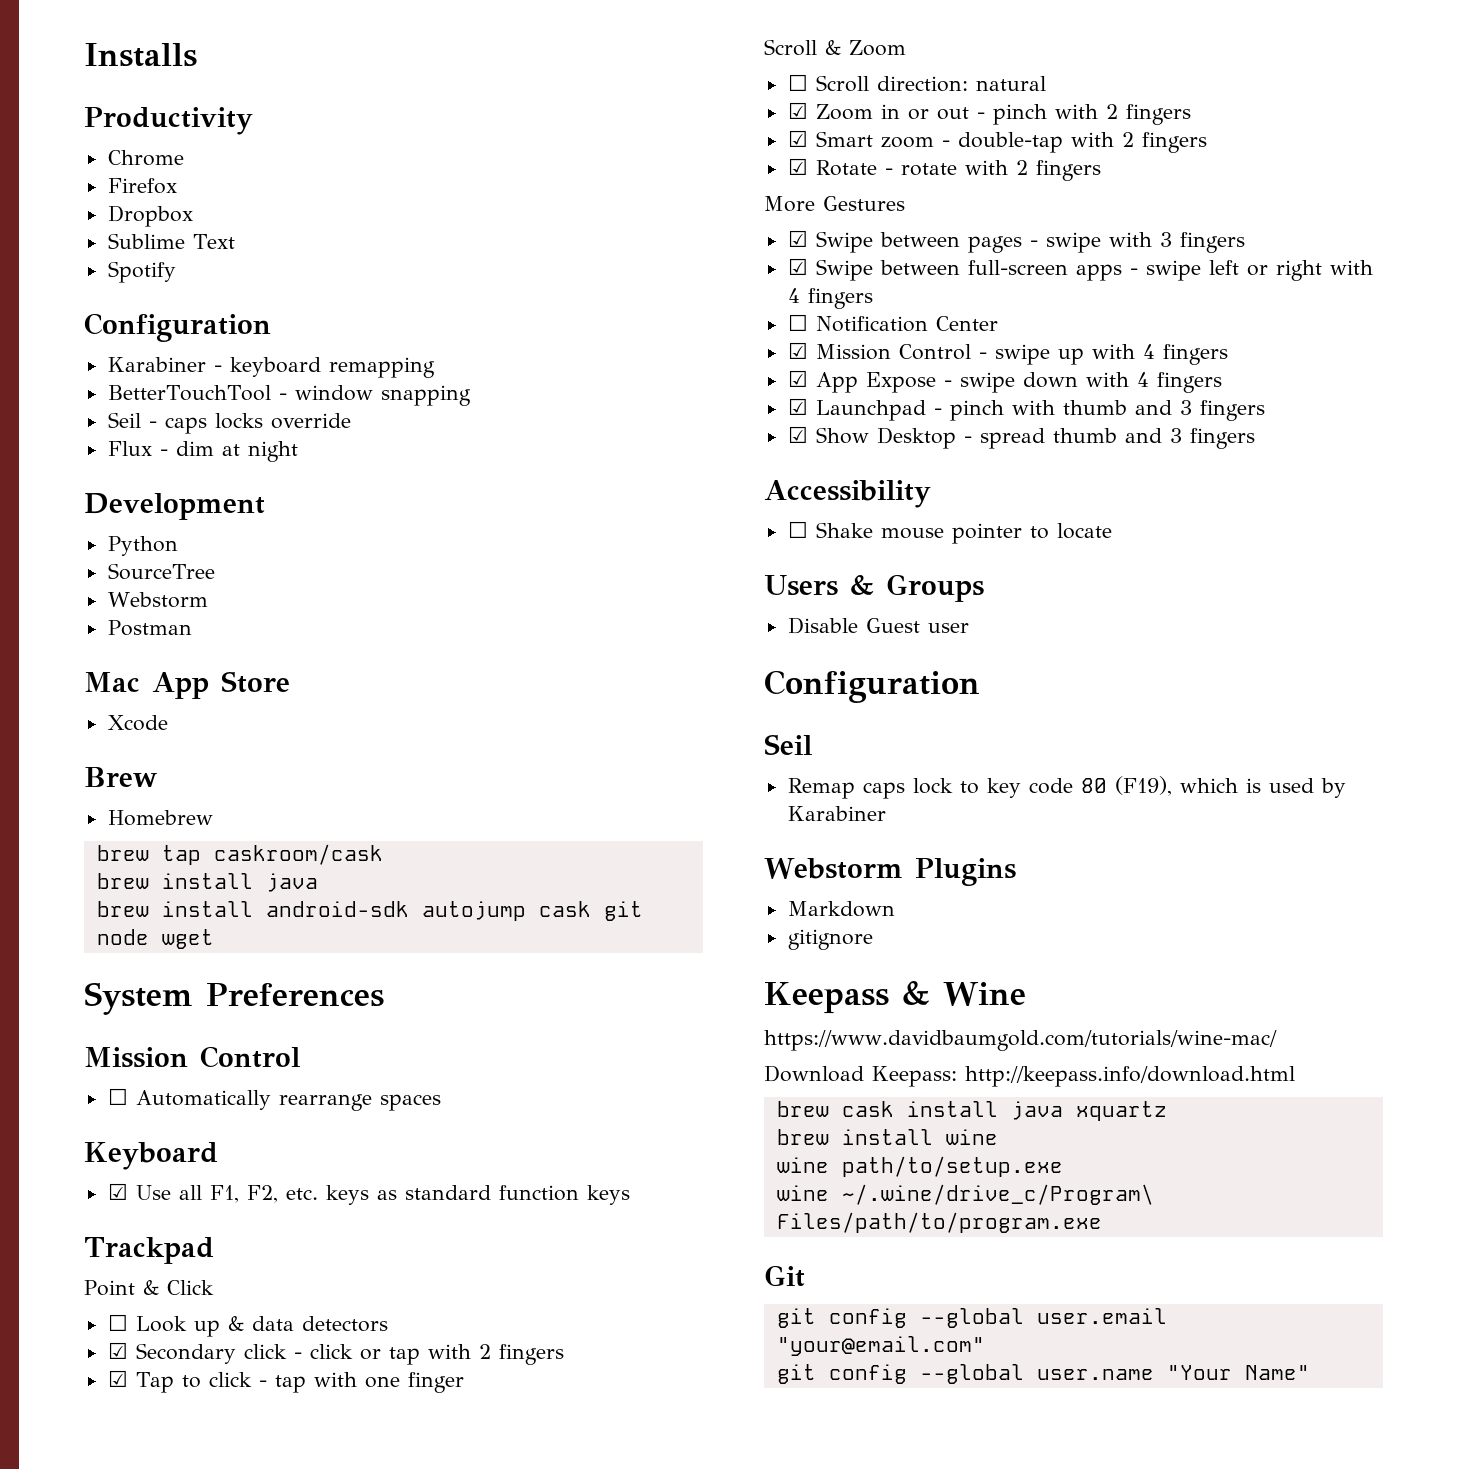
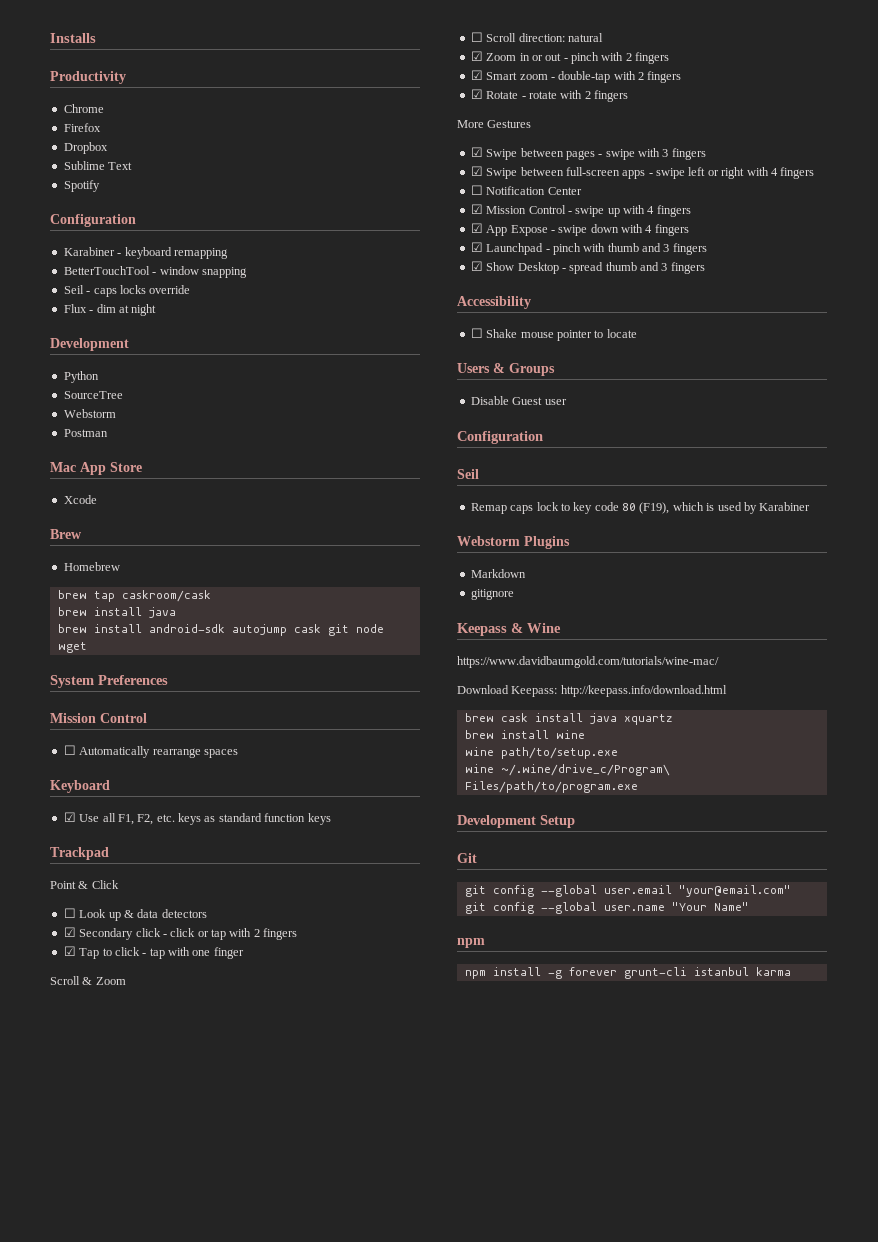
+ Development Setup
  git config --global user.name "Your Name"
+ npm
+ npm install -g forever grunt-cli istanbul karma

